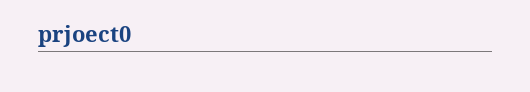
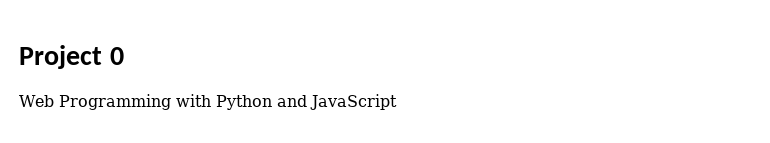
- prjoect0
+ Project 0
+ Web Programming with Python and JavaScript

